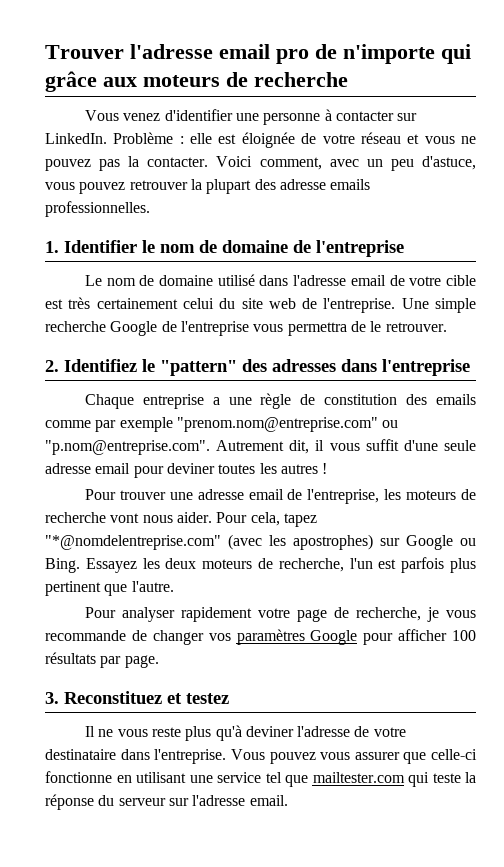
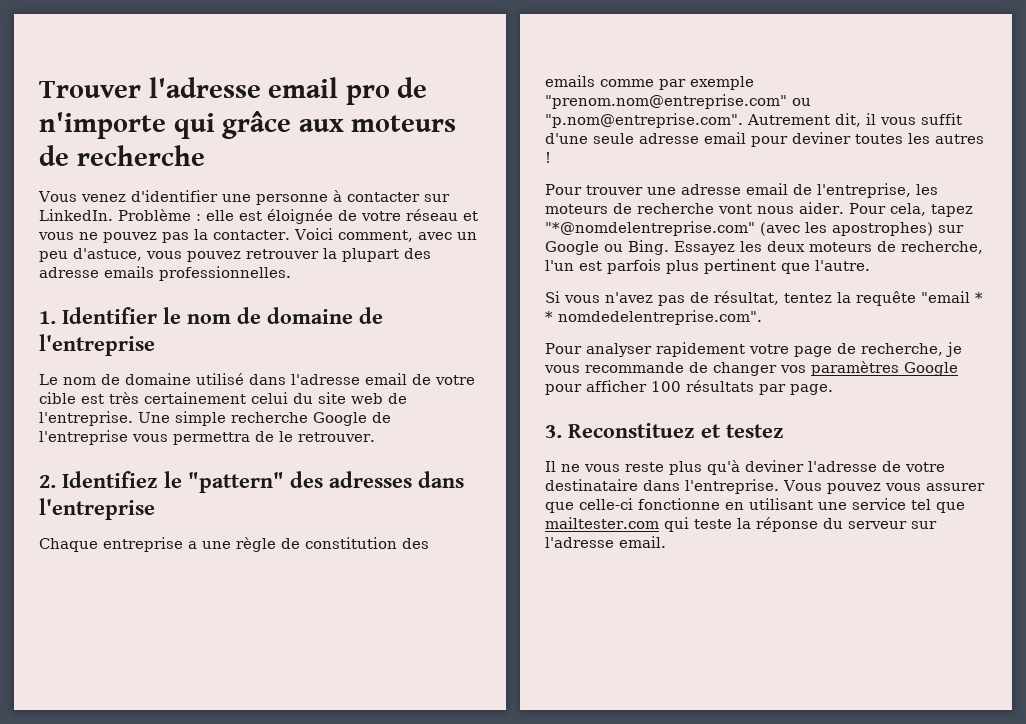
+ Si vous n'avez pas de résultat, tentez la requête "email * * nomdedelentreprise.com".

